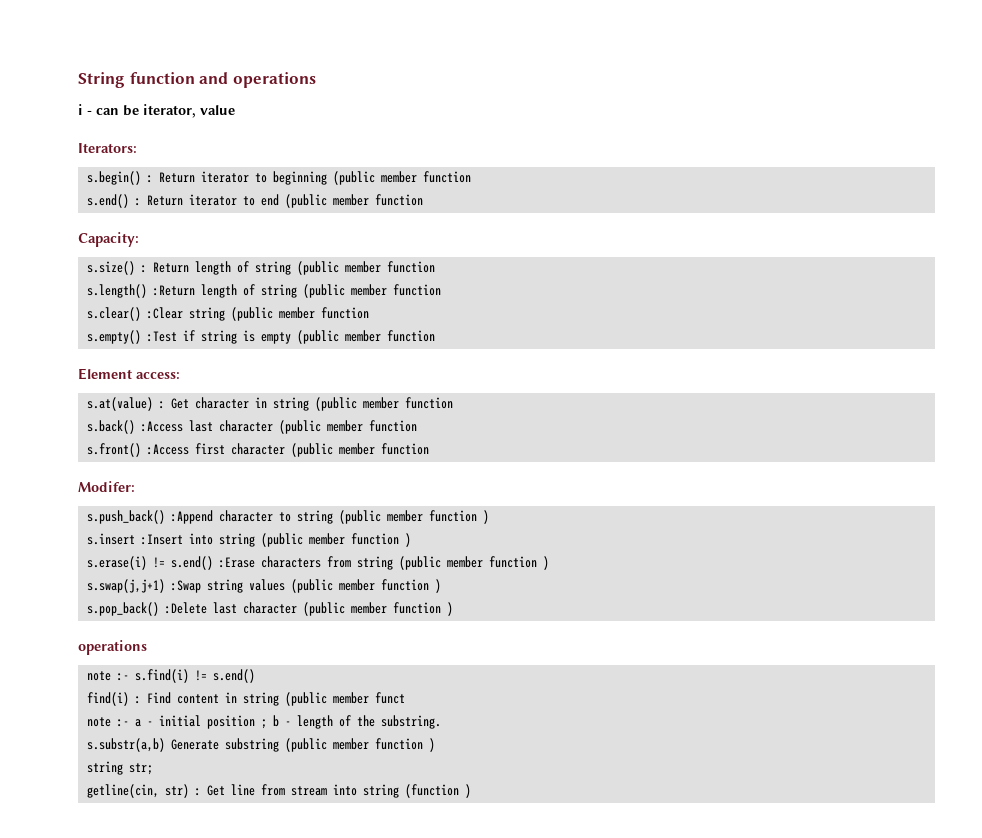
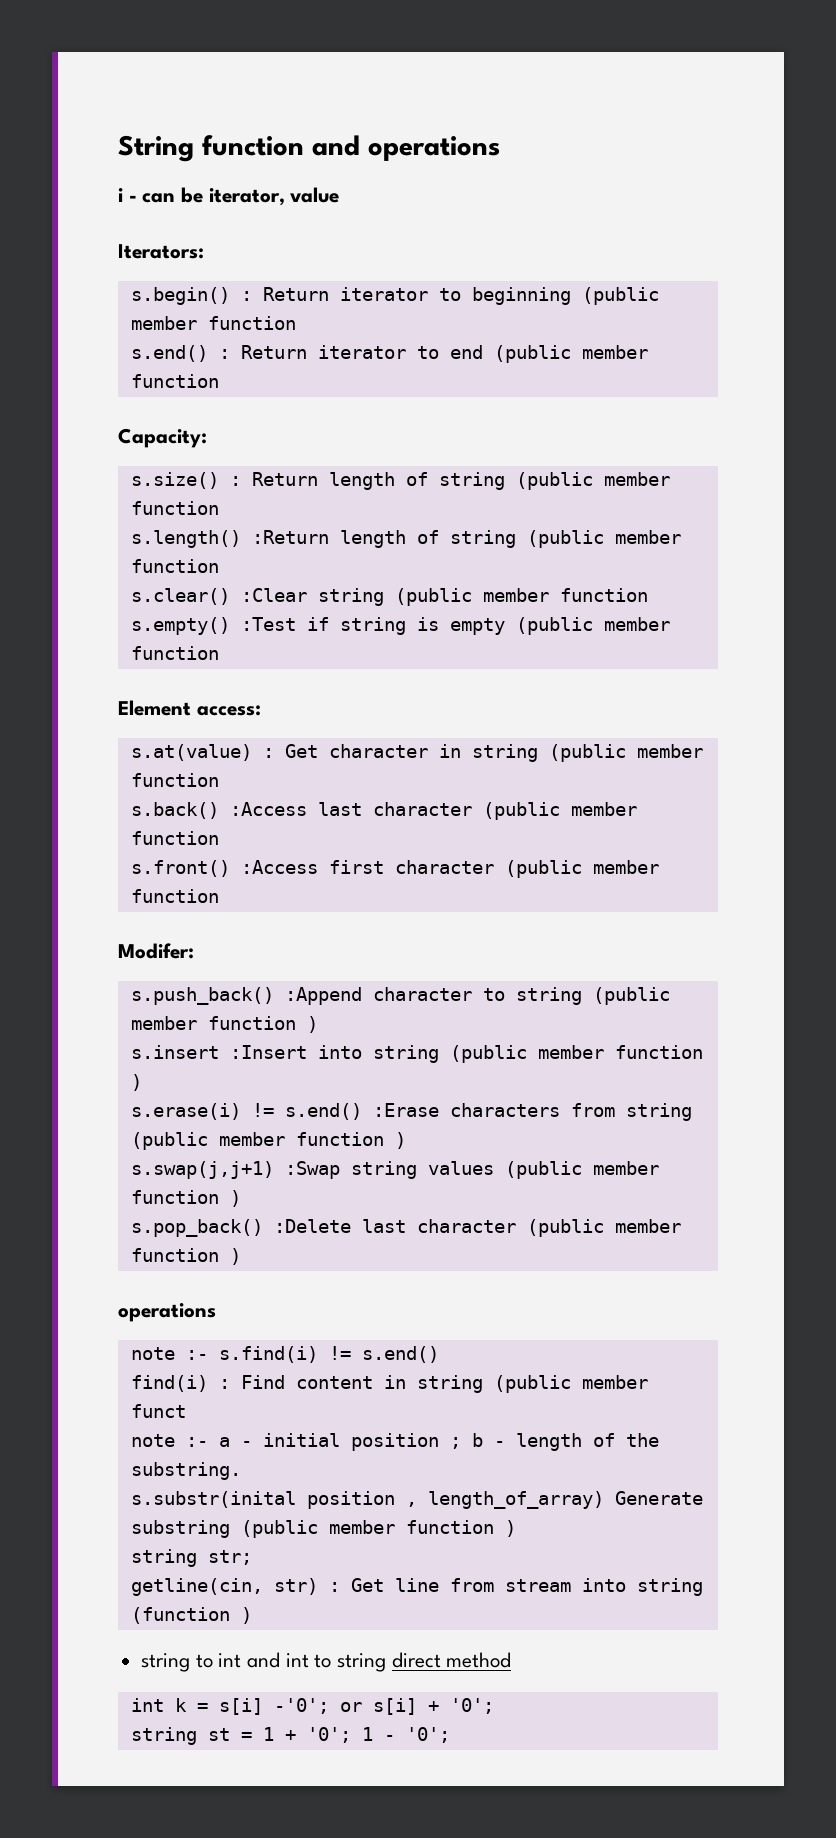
- s.substr(a,b) Generate substring (public member function )
+ s.substr(inital position , length_of_array) Generate substring (public member function )
+ string to int and int to string direct method
+ int k = s[i] -'0'; or s[i] + '0';
+ string st = 1 + '0'; 1 - '0';

